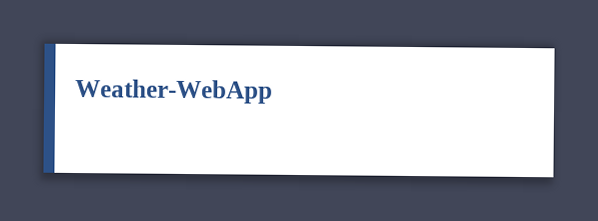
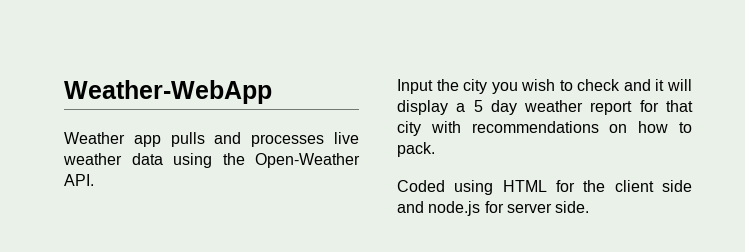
+ Weather app pulls and processes live weather data using the Open-Weather API.
+ Input the city you wish to check and it will display a 5 day weather report for that city with recommendations on how to pack.
+ Coded using HTML for the client side and node.js for server side.

